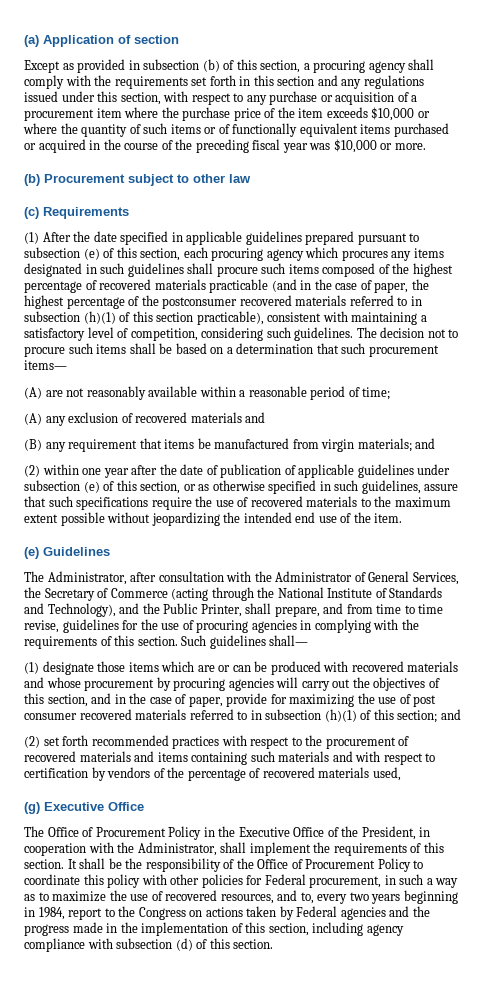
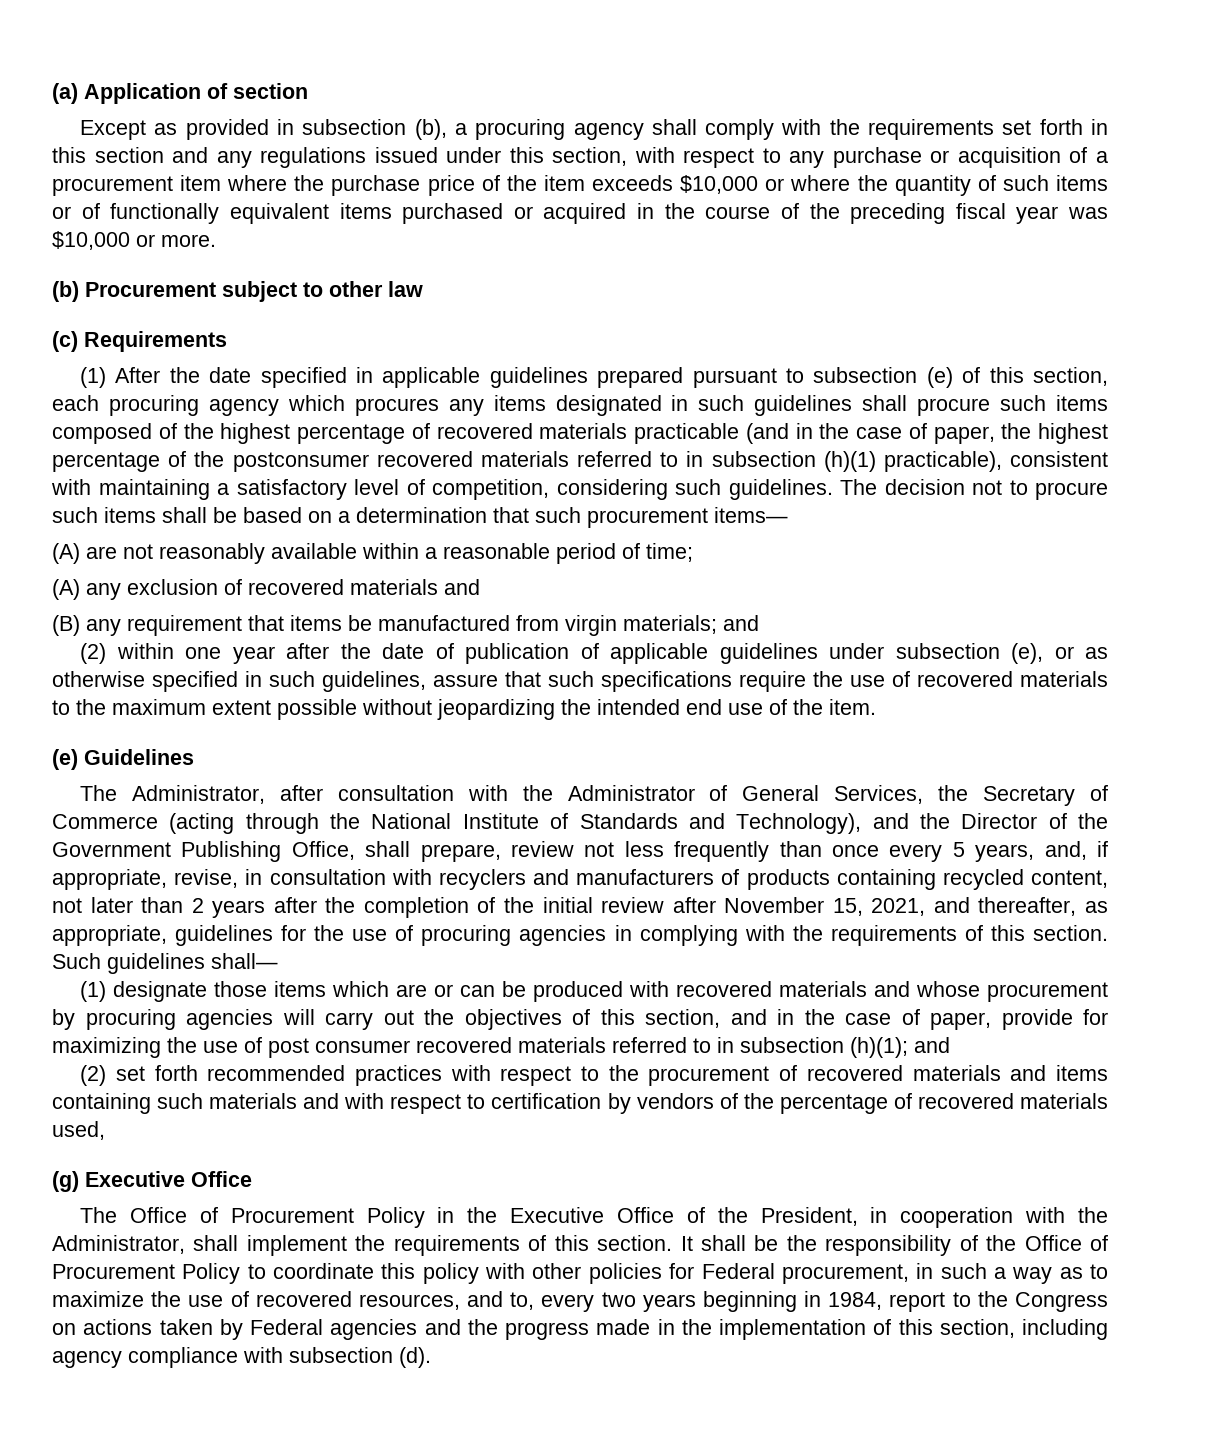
- Except as provided in subsection (b) of this section, a procuring agency shall comply with the requirements set forth in this section and any regulations issued under this section, with respect to any purchase or acquisition of a procurement item where the purchase price of the item exceeds $10,000 or where the quantity of such items or of functionally equivalent items purchased or acquired in the course of the preceding fiscal year was $10,000 or more.
+ Except as provided in subsection (b), a procuring agency shall comply with the requirements set forth in this section and any regulations issued under this section, with respect to any purchase or acquisition of a procurement item where the purchase price of the item exceeds $10,000 or where the quantity of such items or of functionally equivalent items purchased or acquired in the course of the preceding fiscal year was $10,000 or more.
- (1) After the date specified in applicable guidelines prepared pursuant to subsection (e) of this section, each procuring agency which procures any items designated in such guidelines shall procure such items composed of the highest percentage of recovered materials practicable (and in the case of paper, the highest percentage of the postconsumer recovered materials referred to in subsection (h)(1) of this section practicable), consistent with maintaining a satisfactory level of competition, considering such guidelines.
+ (1) After the date specified in applicable guidelines prepared pursuant to subsection (e) of this section, each procuring agency which procures any items designated in such guidelines shall procure such items composed of the highest percentage of recovered materials practicable (and in the case of paper, the highest percentage of the postconsumer recovered materials referred to in subsection (h)(1) practicable), consistent with maintaining a satisfactory level of competition, considering such guidelines.
- (2) within one year after the date of publication of applicable guidelines under subsection (e) of this section, or as otherwise specified in such guidelines, assure that such specifications require the use of recovered materials to the maximum extent possible without jeopardizing the intended end use of the item.
+ (2) within one year after the date of publication of applicable guidelines under subsection (e), or as otherwise specified in such guidelines, assure that such specifications require the use of recovered materials to the maximum extent possible without jeopardizing the intended end use of the item.
- The Administrator, after consultation with the Administrator of General Services, the Secretary of Commerce (acting through the National Institute of Standards and Technology), and the Public Printer, shall prepare, and from time to time revise, guidelines for the use of procuring agencies in complying with the requirements of this section.
+ The Administrator, after consultation with the Administrator of General Services, the Secretary of Commerce (acting through the National Institute of Standards and Technology), and the Director of the Government Publishing Office, shall prepare, review not less frequently than once every 5 years, and, if appropriate, revise, in consultation with recyclers and manufacturers of products containing recycled content, not later than 2 years after the completion of the initial review after November 15, 2021, and thereafter, as appropriate, guidelines for the use of procuring agencies in complying with the requirements of this section.
- (1) designate those items which are or can be produced with recovered materials and whose procurement by procuring agencies will carry out the objectives of this section, and in the case of paper, provide for maximizing the use of post consumer recovered materials referred to in subsection (h)(1) of this section; and
+ (1) designate those items which are or can be produced with recovered materials and whose procurement by procuring agencies will carry out the objectives of this section, and in the case of paper, provide for maximizing the use of post consumer recovered materials referred to in subsection (h)(1); and
- It shall be the responsibility of the Office of Procurement Policy to coordinate this policy with other policies for Federal procurement, in such a way as to maximize the use of recovered resources, and to, every two years beginning in 1984, report to the Congress on actions taken by Federal agencies and the progress made in the implementation of this section, including agency compliance with subsection (d) of this section.
+ It shall be the responsibility of the Office of Procurement Policy to coordinate this policy with other policies for Federal procurement, in such a way as to maximize the use of recovered resources, and to, every two years beginning in 1984, report to the Congress on actions taken by Federal agencies and the progress made in the implementation of this section, including agency compliance with subsection (d).

